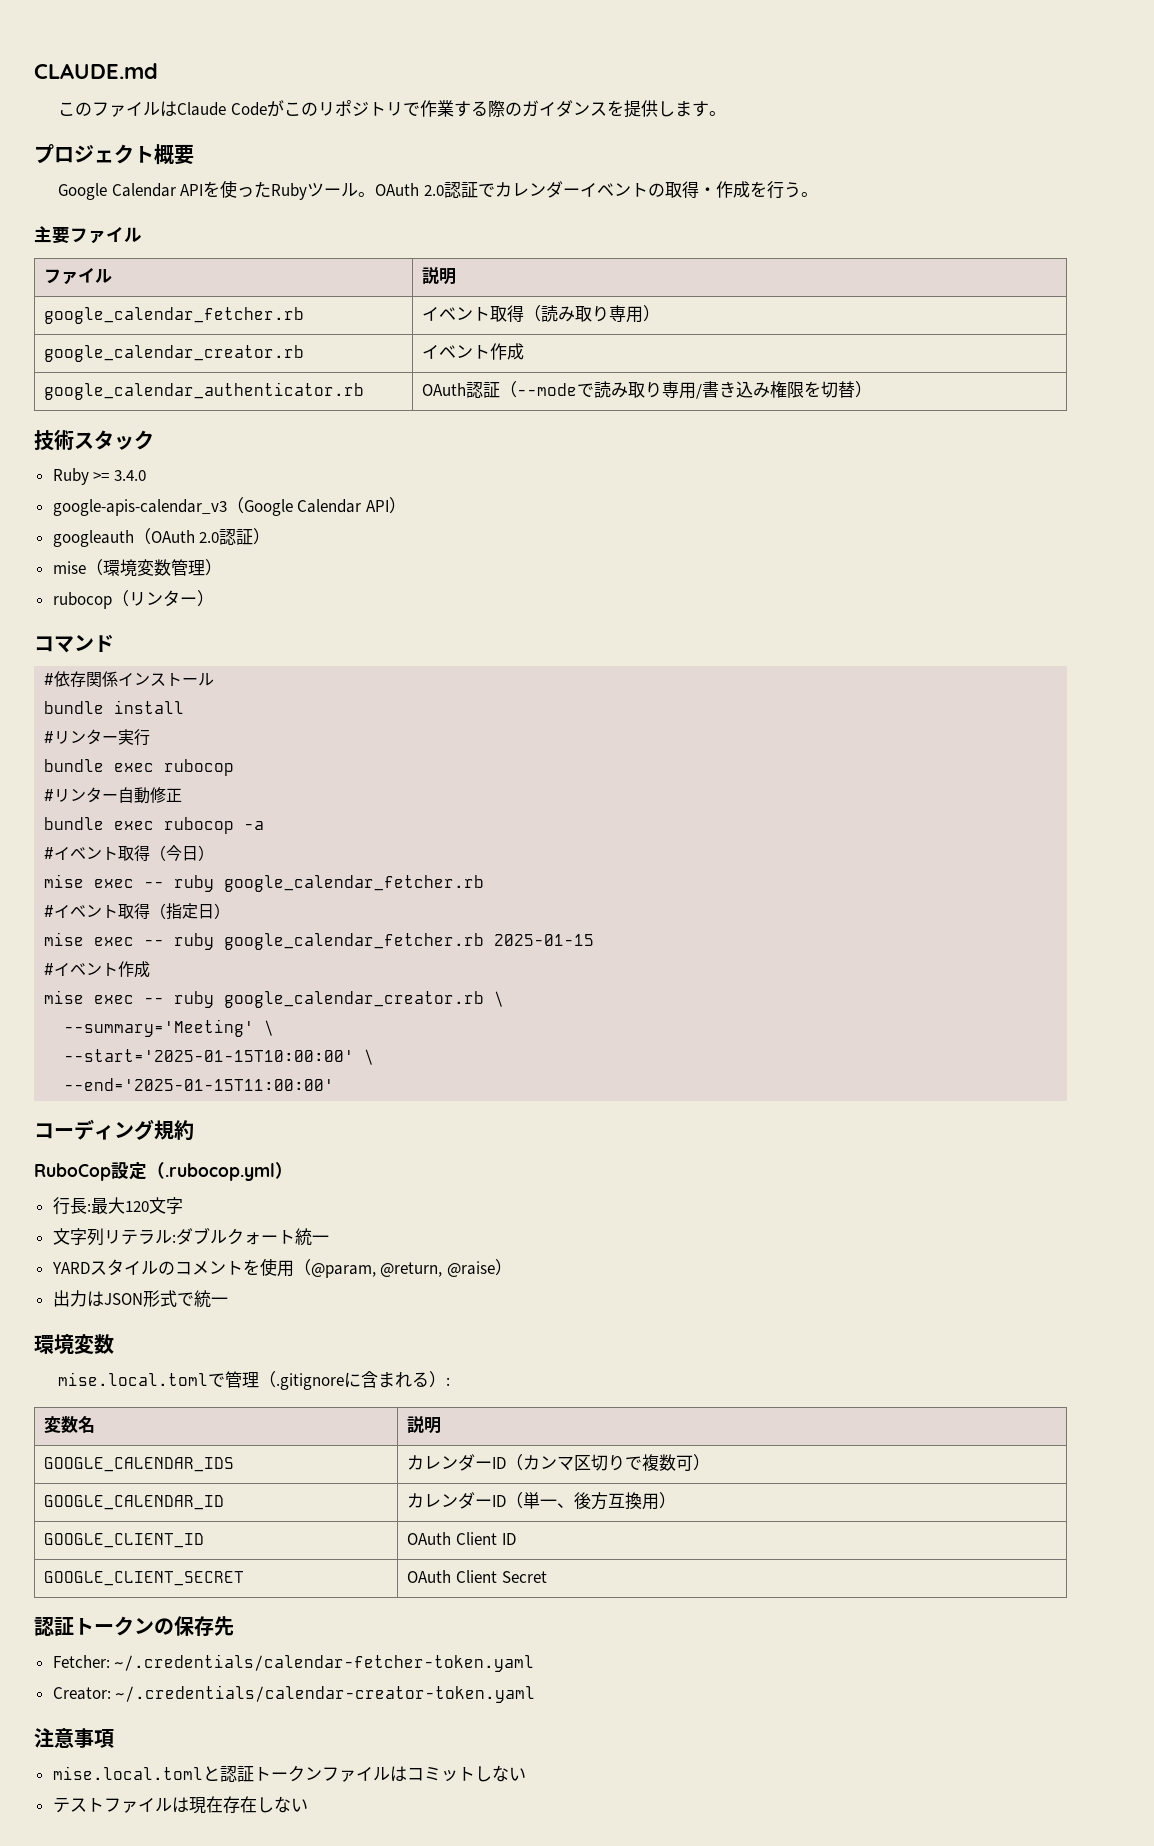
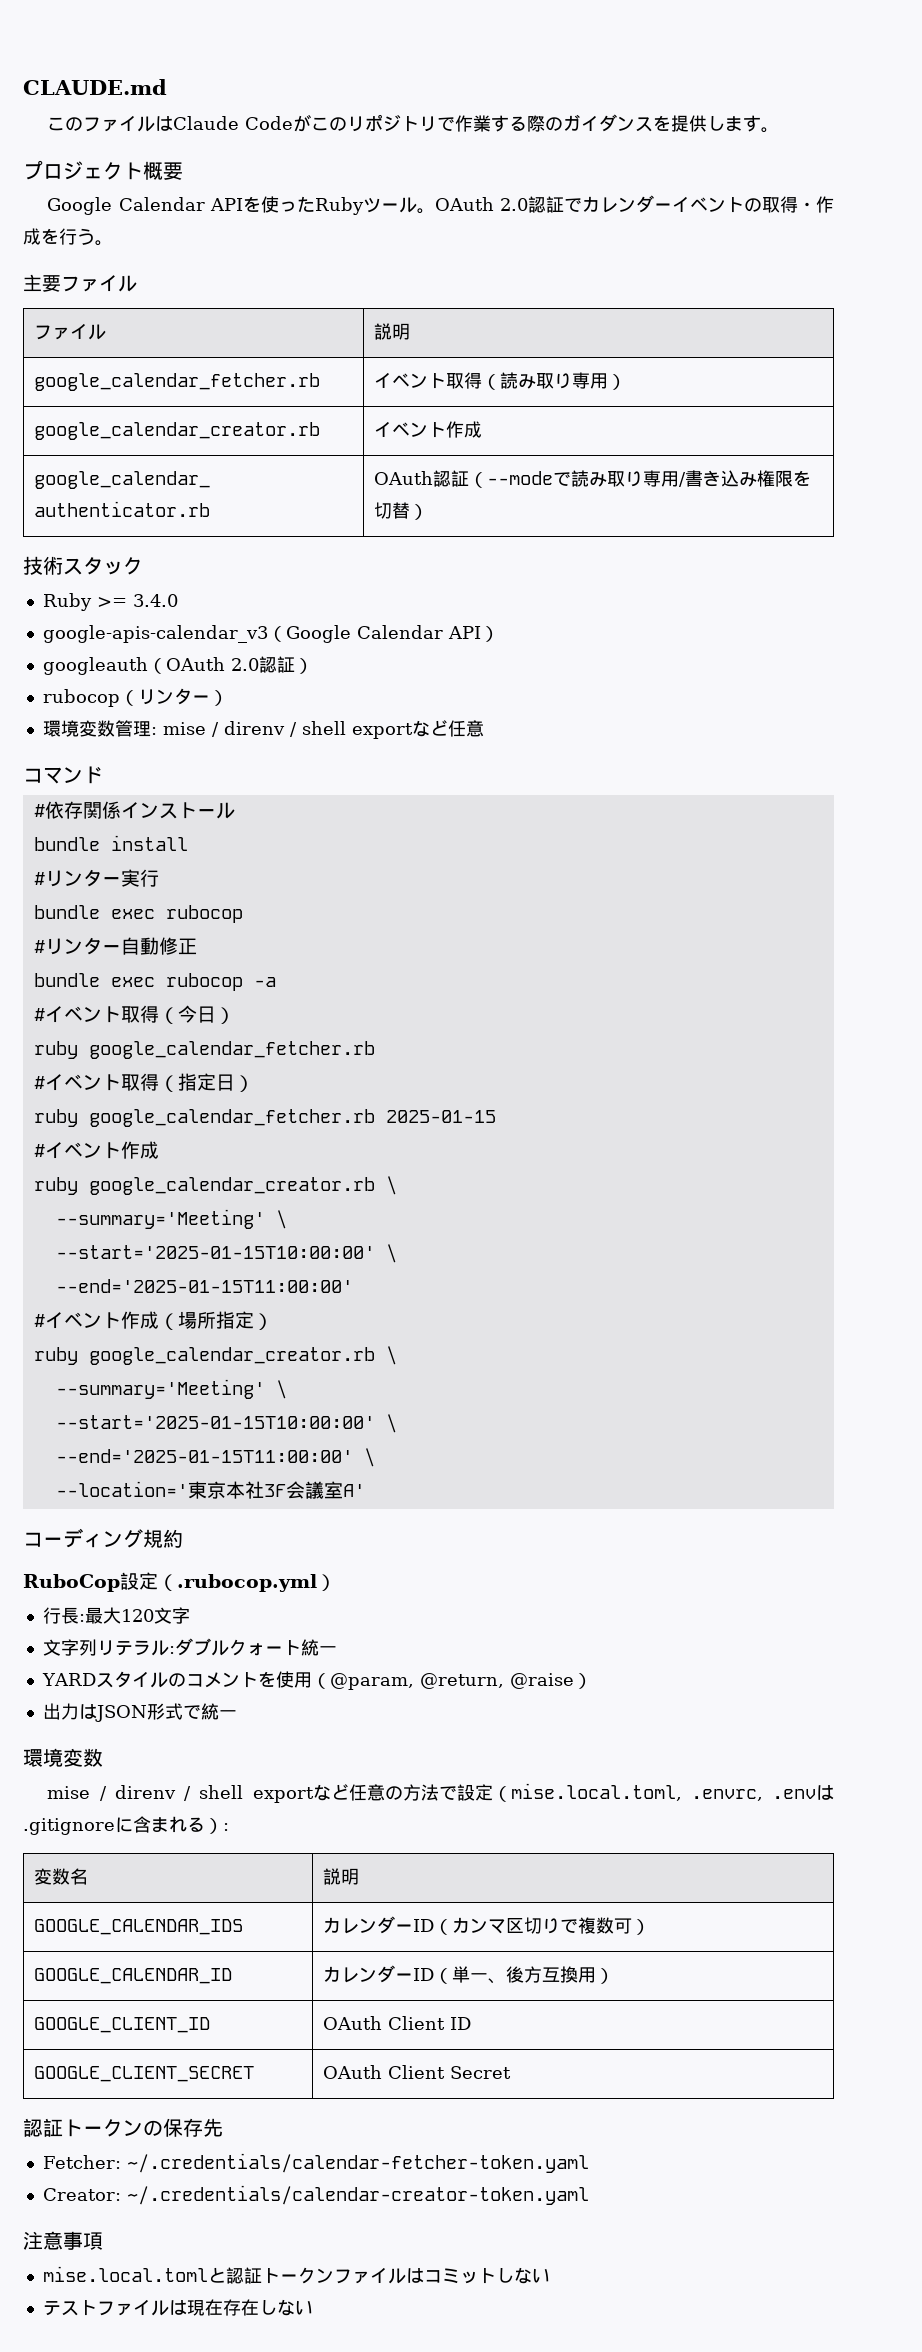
- mise（環境変数管理）
+ 環境変数管理: mise / direnv / shell exportなど任意
  #イベント取得（今日）
- mise exec -- ruby google_calendar_fetcher.rb
+ ruby google_calendar_fetcher.rb
- mise exec -- ruby google_calendar_fetcher.rb 2025-01-15
+ ruby google_calendar_fetcher.rb 2025-01-15
  #イベント作成
- mise exec -- ruby google_calendar_creator.rb \
+ ruby google_calendar_creator.rb \
  --summary='Meeting' \
  --start='2025-01-15T10:00:00' \
  --end='2025-01-15T11:00:00'
+ #イベント作成（場所指定）
+ ruby google_calendar_creator.rb \
+ --summary='Meeting' \
+ --start='2025-01-15T10:00:00' \
+ --end='2025-01-15T11:00:00' \
+ --location='東京本社3F会議室A'
- mise.local.tomlで管理（.gitignoreに含まれる）:
+ mise / direnv / shell exportなど任意の方法で設定（mise.local.toml, .envrc, .envは.gitignoreに含まれる）:

